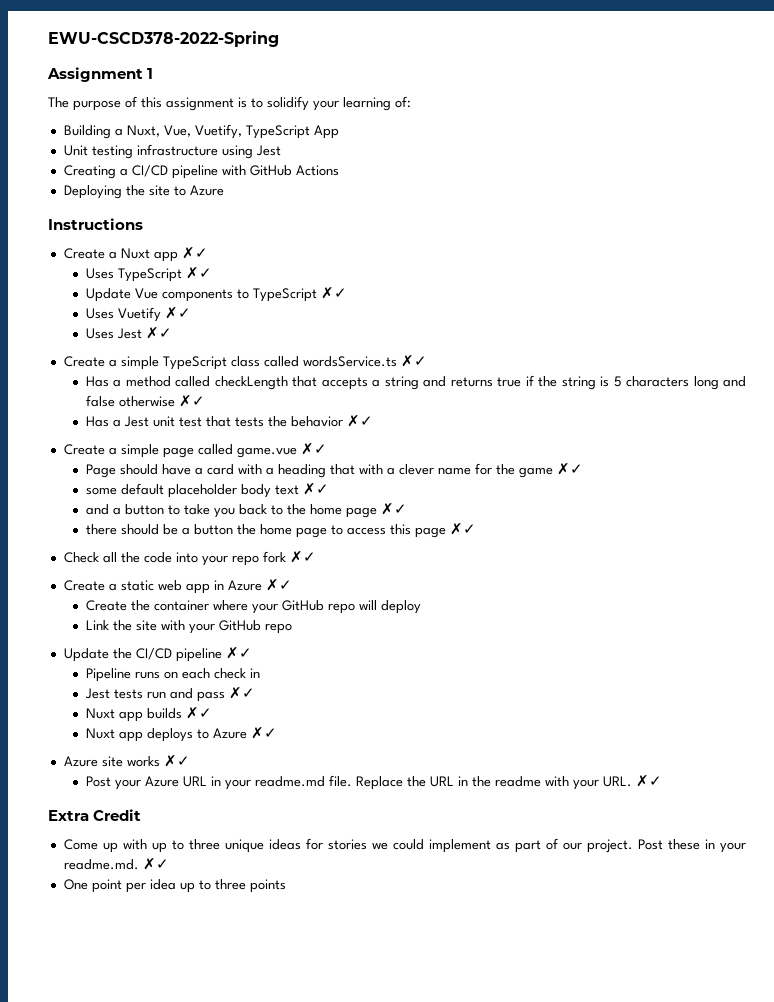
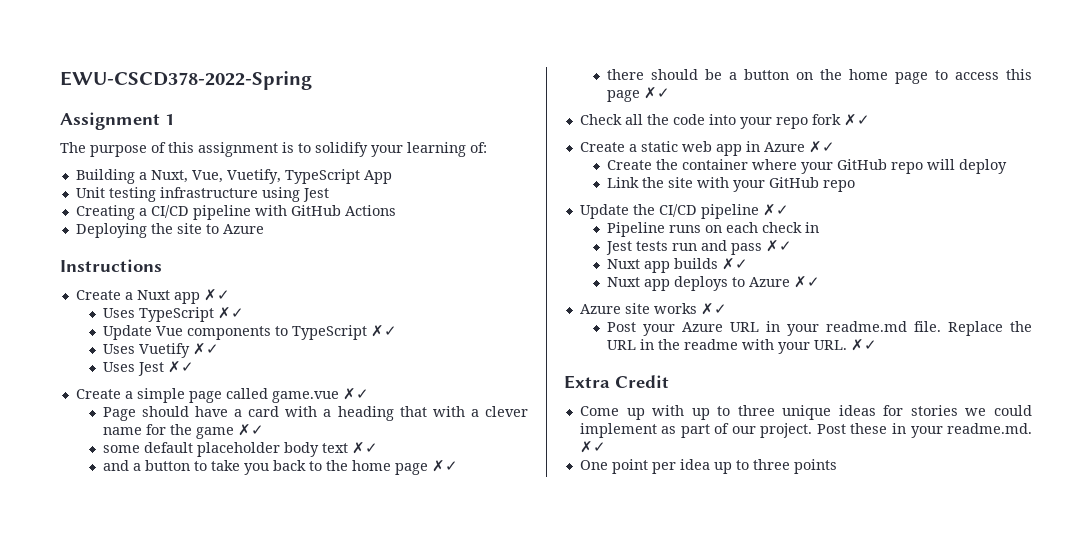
- Create a simple TypeScript class called wordsService.ts ✗✓
- Has a method called checkLength that accepts a string and returns true if the string is 5 characters long and false otherwise ✗✓
- Has a Jest unit test that tests the behavior ✗✓
- there should be a button the home page to access this page ✗✓
+ there should be a button on the home page to access this page ✗✓

